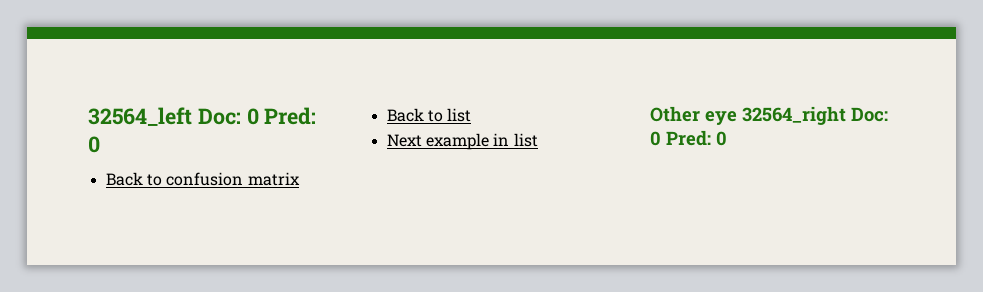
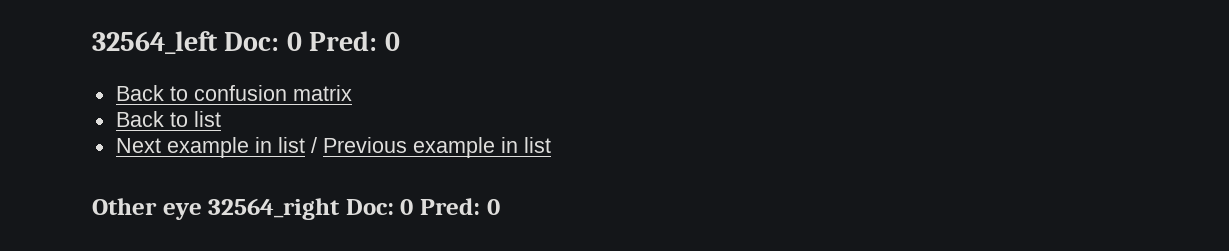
- Next example in list
+ Next example in list / Previous example in list

